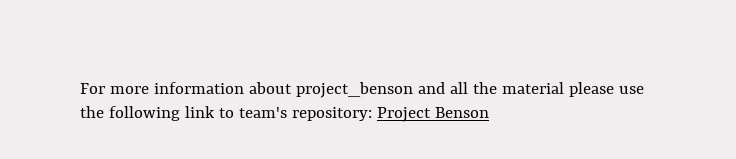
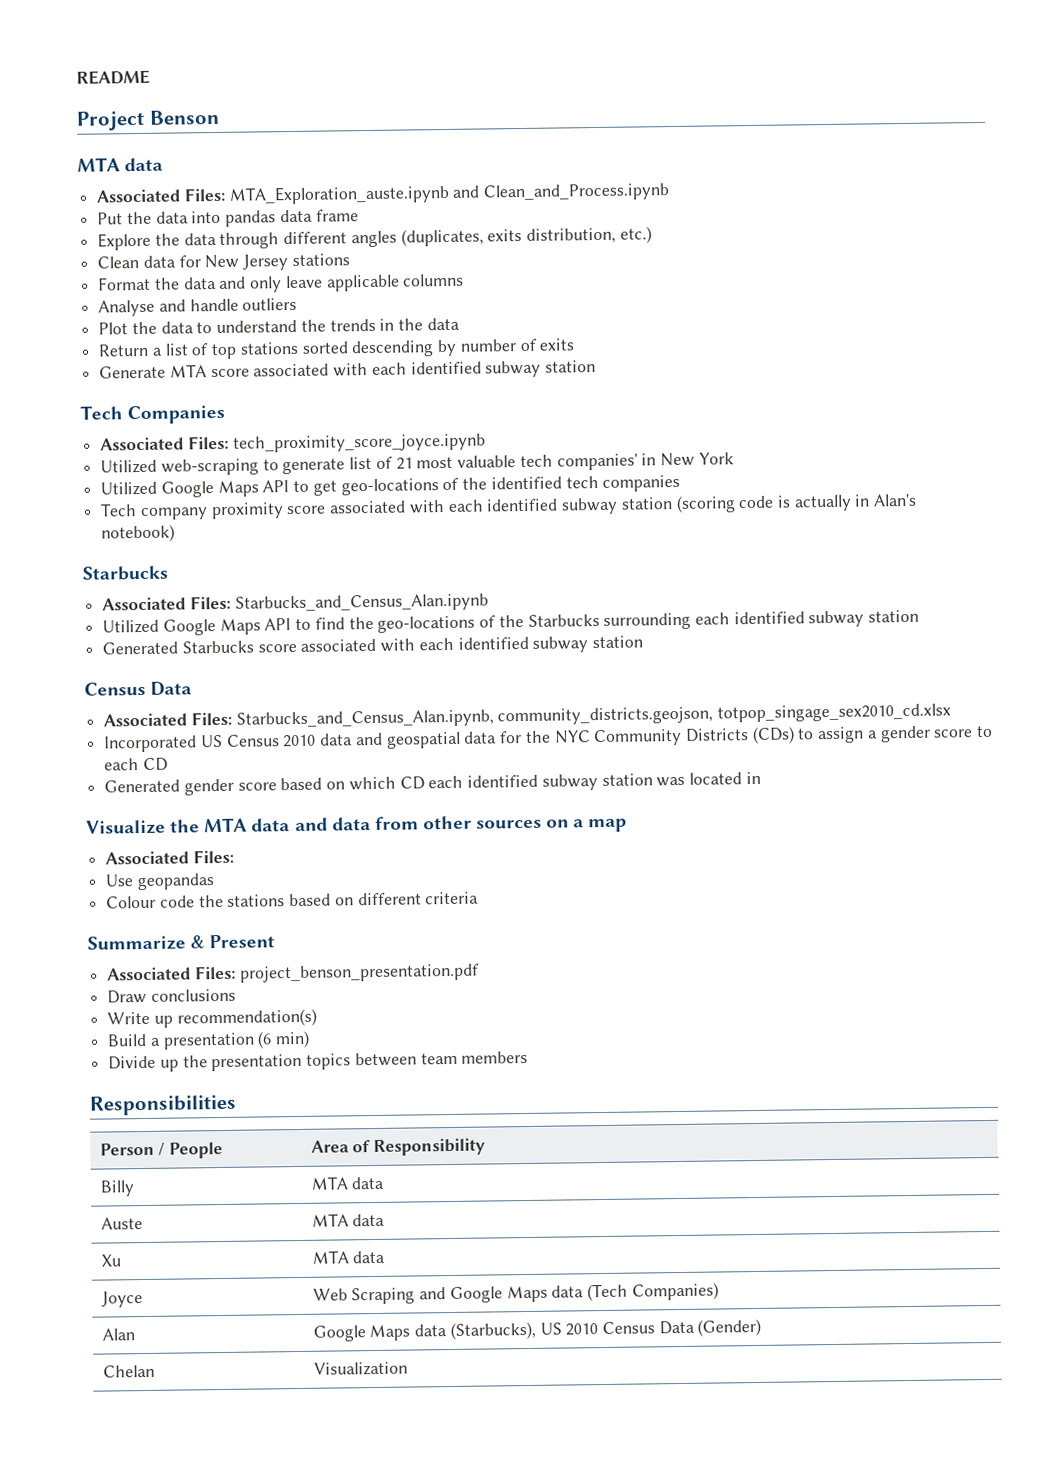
- For more information about project_benson and all the material please use the following link to team's repository: Project Benson
+ README
+ Project Benson
+ MTA data
+ Associated Files: MTA_Exploration_auste.ipynb and Clean_and_Process.ipynb
+ Put the data into pandas data frame
+ Explore the data through different angles (duplicates, exits distribution, etc.)
+ Clean data for New Jersey stations
+ Format the data and only leave applicable columns
+ Analyse and handle outliers
+ Plot the data to understand the trends in the data
+ Return a list of top stations sorted descending by number of exits
+ Generate MTA score associated with each identified subway station
+ Tech Companies
+ Associated Files: tech_proximity_score_joyce.ipynb
+ Utilized web-scraping to generate list of 21 most valuable tech companies' in New York
+ Utilized Google Maps API to get geo-locations of the identified tech companies
+ Tech company proximity score associated with each identified subway station (scoring code is actually in Alan's notebook)
+ Starbucks
+ Associated Files: Starbucks_and_Census_Alan.ipynb
+ Utilized Google Maps API to find the geo-locations of the Starbucks surrounding each identified subway station
+ Generated Starbucks score associated with each identified subway station
+ Census Data
+ Associated Files: Starbucks_and_Census_Alan.ipynb, community_districts.geojson, totpop_singage_sex2010_cd.xlsx
+ Incorporated US Census 2010 data and geospatial data for the NYC Community Districts (CDs) to assign a gender score to each CD
+ Generated gender score based on which CD each identified subway station was located in
+ Visualize the MTA data and data from other sources on a map
+ Associated Files:
+ Use geopandas
+ Colour code the stations based on different criteria
+ Summarize & Present
+ Associated Files: project_benson_presentation.pdf
+ Draw conclusions
+ Write up recommendation(s)
+ Build a presentation (6 min)
+ Divide up the presentation topics between team members
+ Responsibilities
+ Person / People | Area of Responsibility
+ Billy | MTA data
+ Auste | MTA data
+ Xu | MTA data
+ Joyce | Web Scraping and Google Maps data (Tech Companies)
+ Alan | Google Maps data (Starbucks), US 2010 Census Data (Gender)
+ Chelan | Visualization

